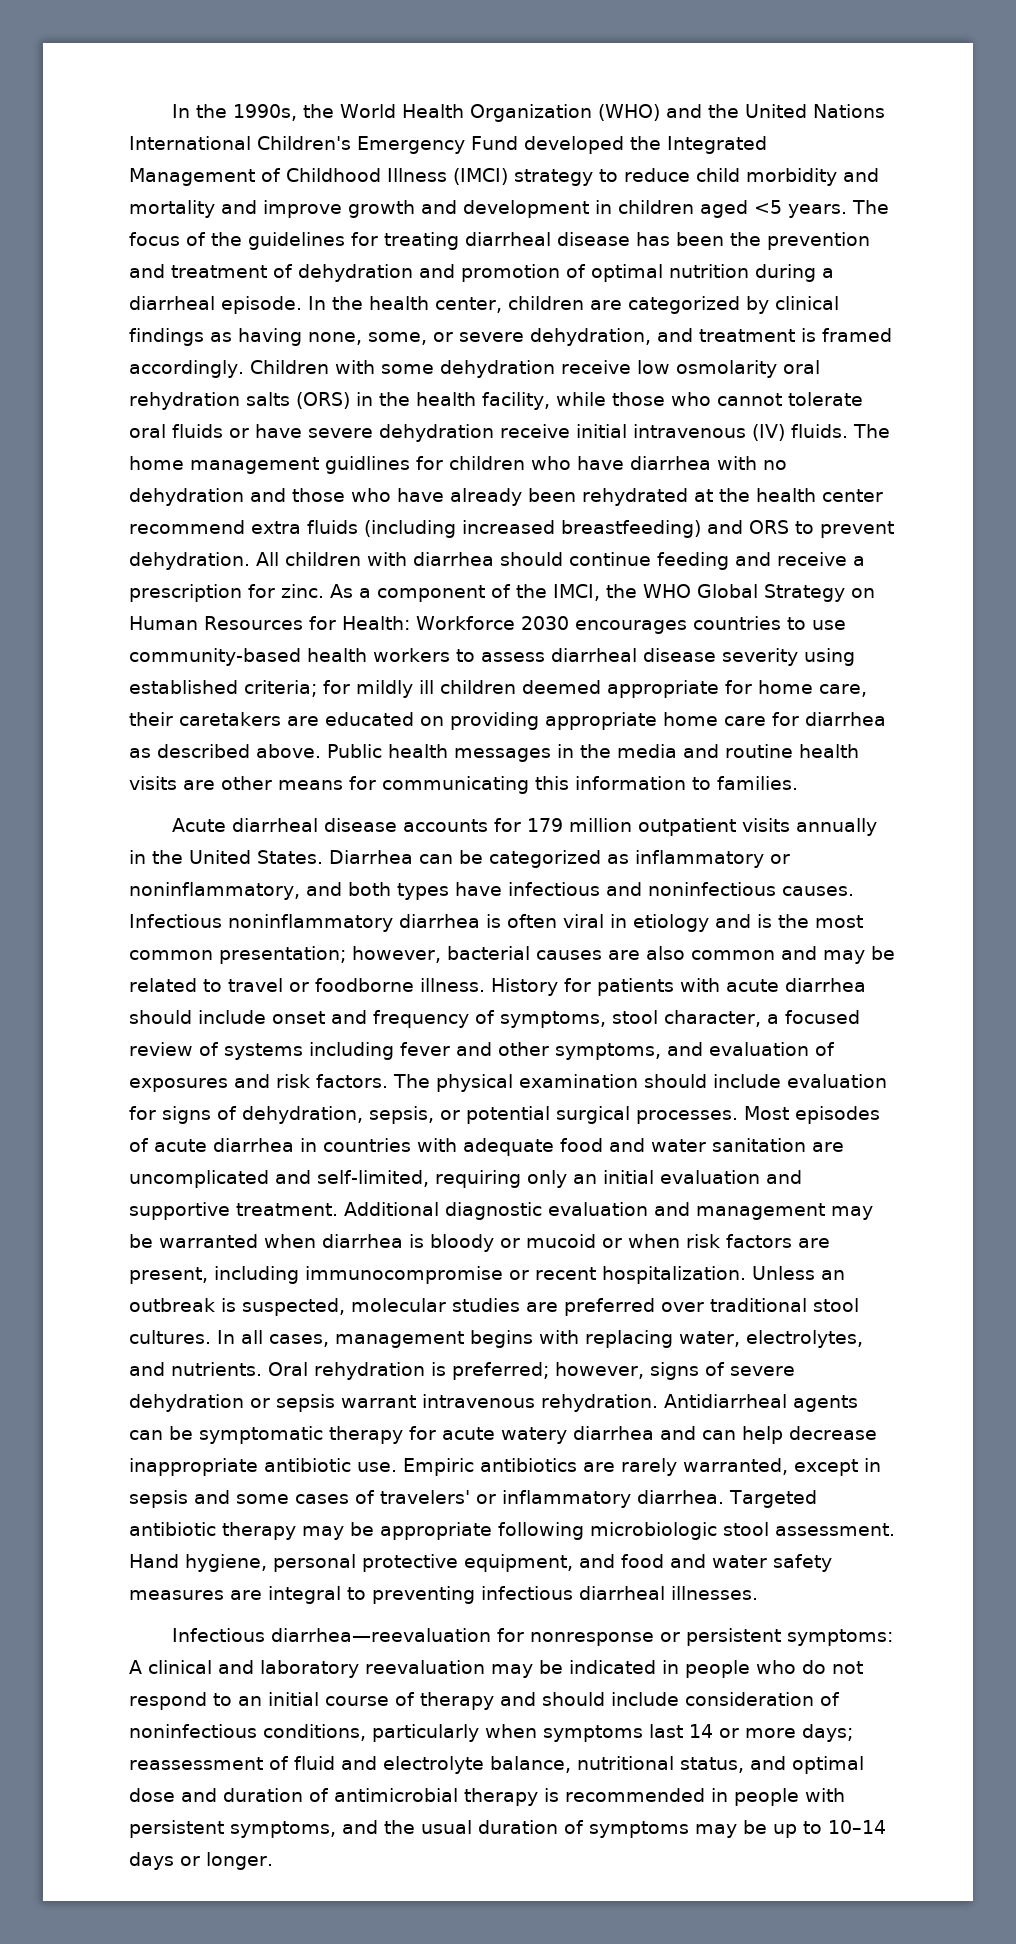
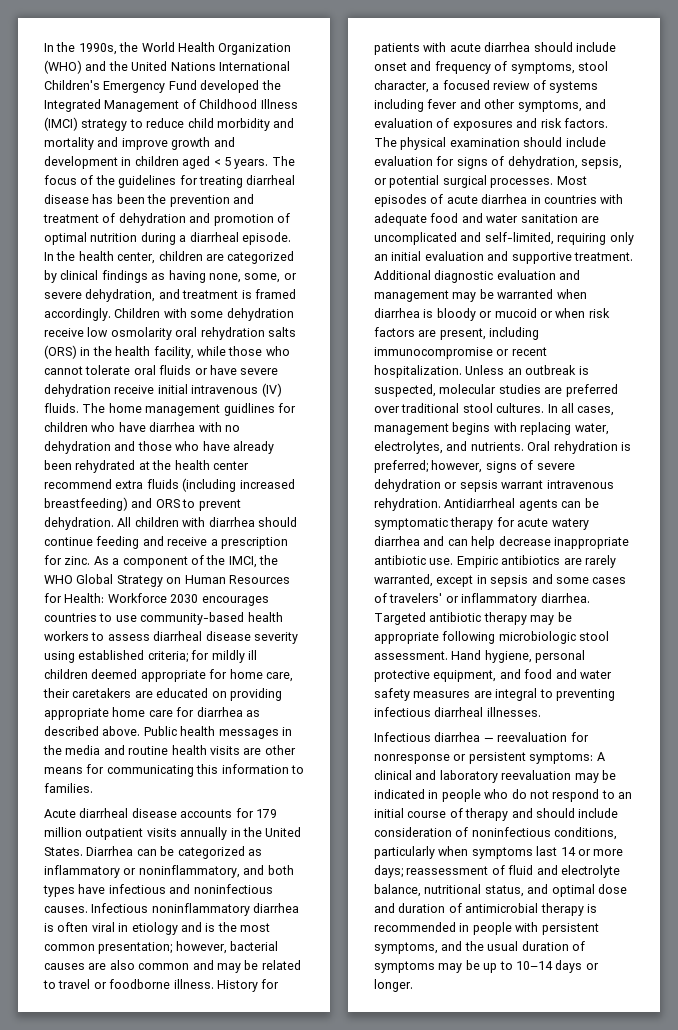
- In the 1990s, the World Health Organization (WHO) and the United Nations International Children's Emergency Fund developed the Integrated Management of Childhood Illness (IMCI) strategy to reduce child morbidity and mortality and improve growth and development in children aged <5 years.
+ In the 1990s, the World Health Organization (WHO) and the United Nations International Children's Emergency Fund developed the Integrated Management of Childhood Illness (IMCI) strategy to reduce child morbidity and mortality and improve growth and development in children aged < 5 years.
- Infectious diarrhea—reevaluation for nonresponse or persistent symptoms:
+ Infectious diarrhea — reevaluation for nonresponse or persistent symptoms:

